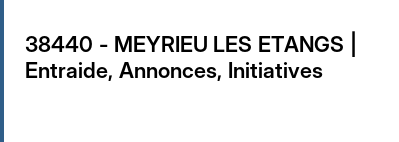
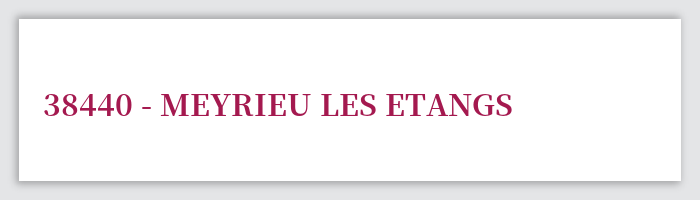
- 38440 - MEYRIEU LES ETANGS | Entraide, Annonces, Initiatives
+ 38440 - MEYRIEU LES ETANGS

